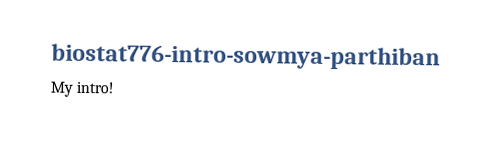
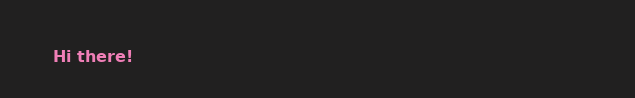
- biostat776-intro-sowmya-parthiban
- My intro!
+ Hi there!

